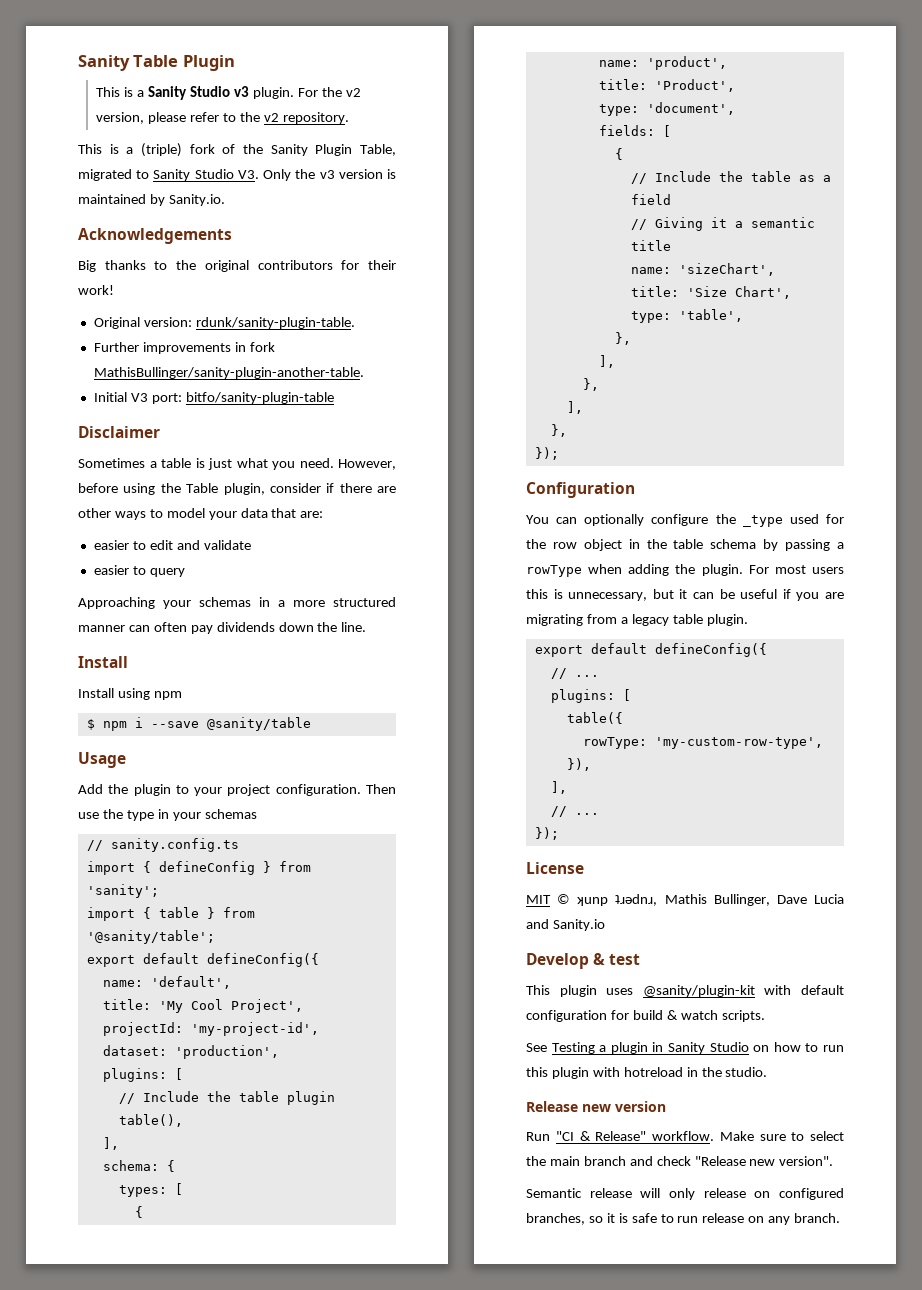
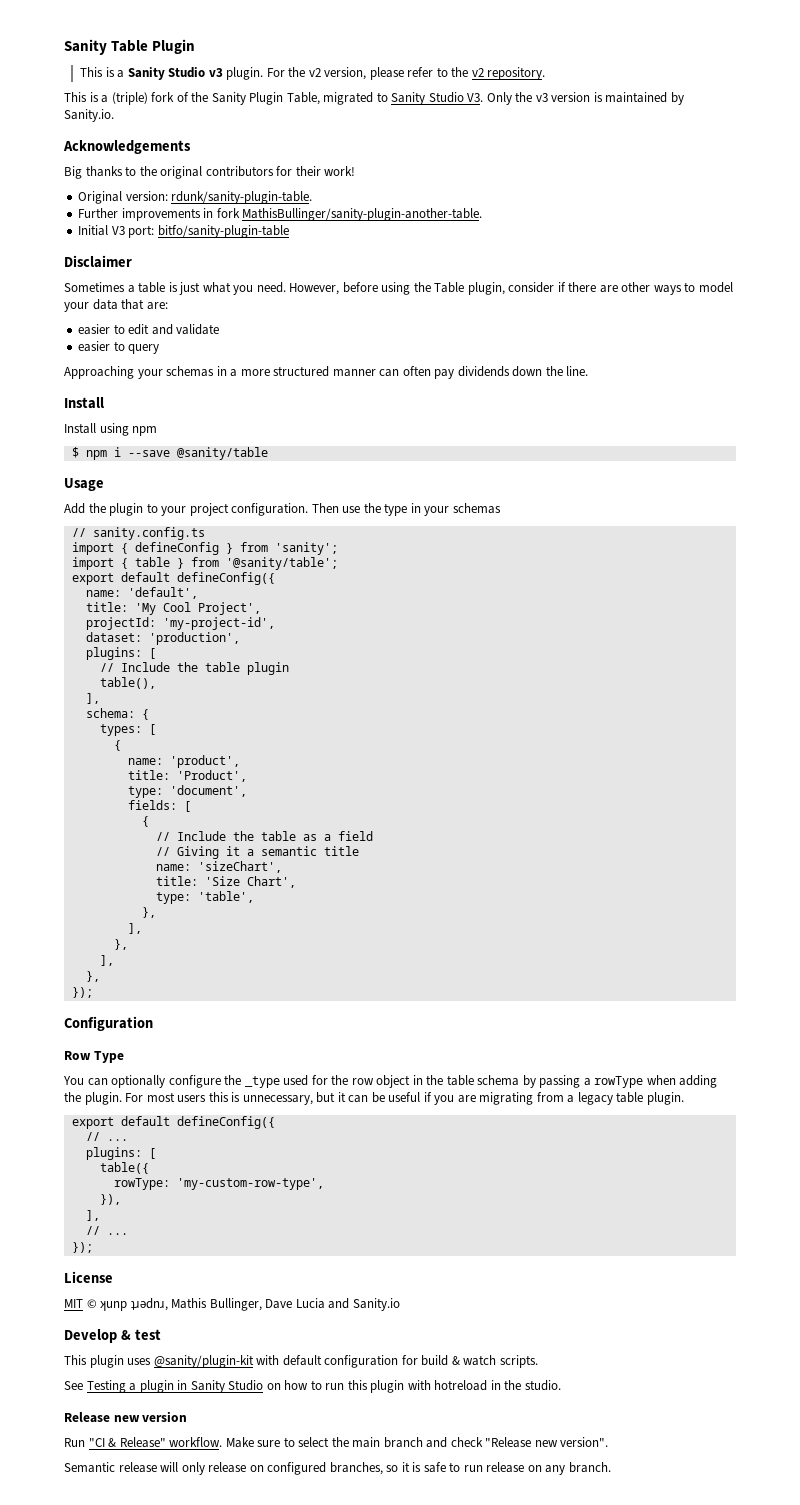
+ Row Type

